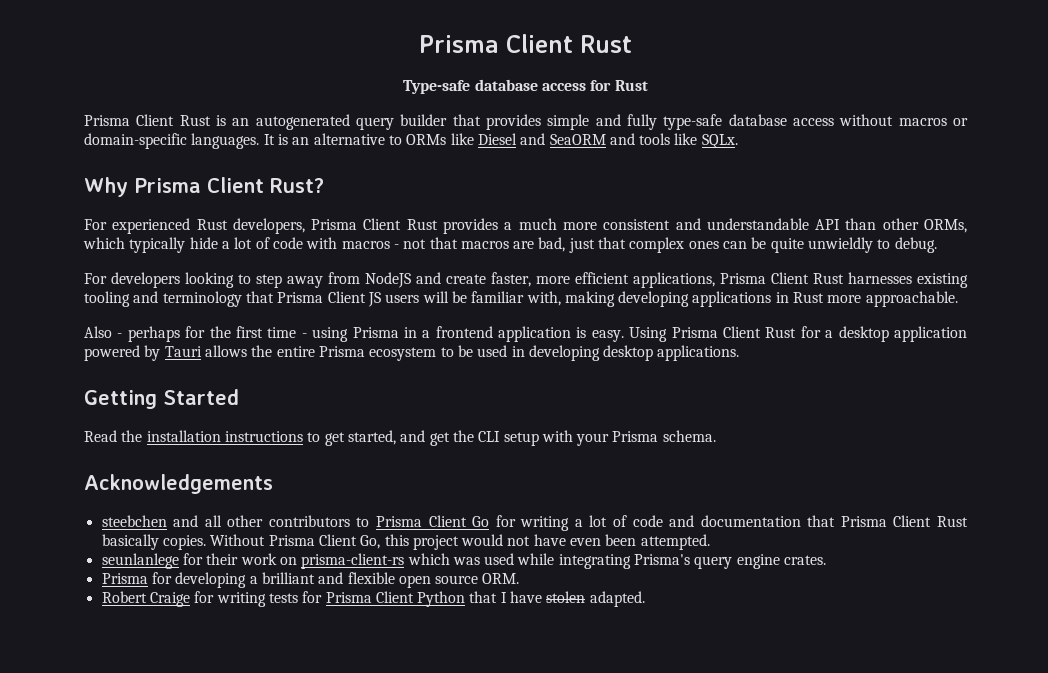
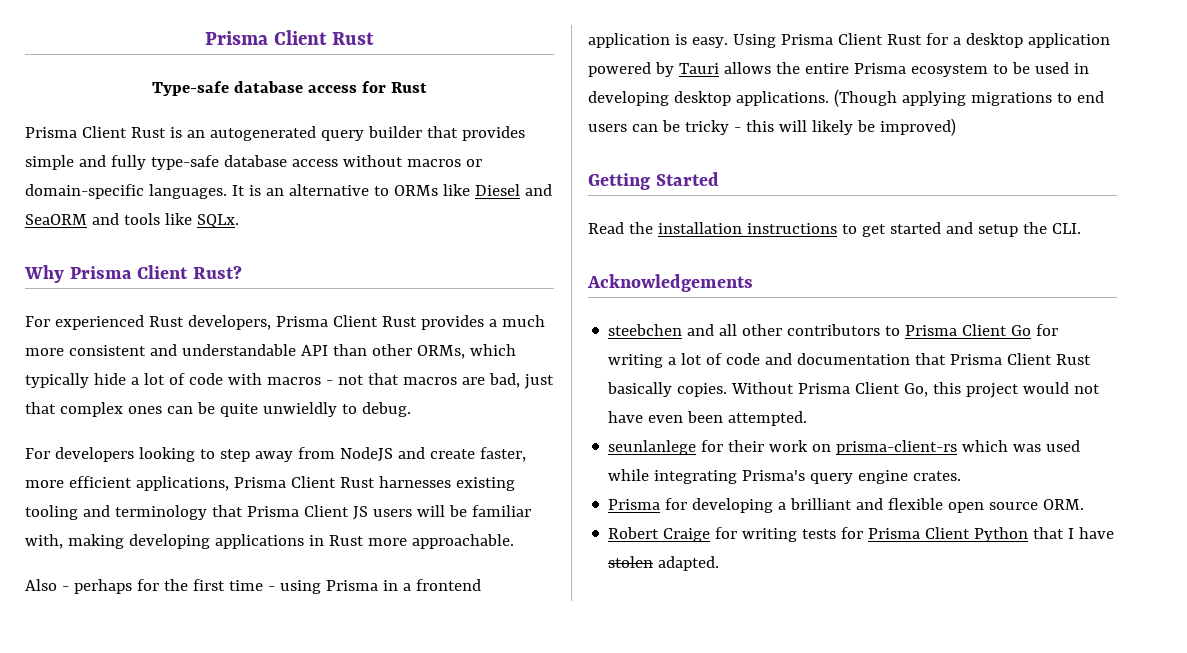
+ (Though applying migrations to end users can be tricky - this will likely be improved)
- Read the installation instructions to get started, and get the CLI setup with your Prisma schema.
+ Read the installation instructions to get started and setup the CLI.

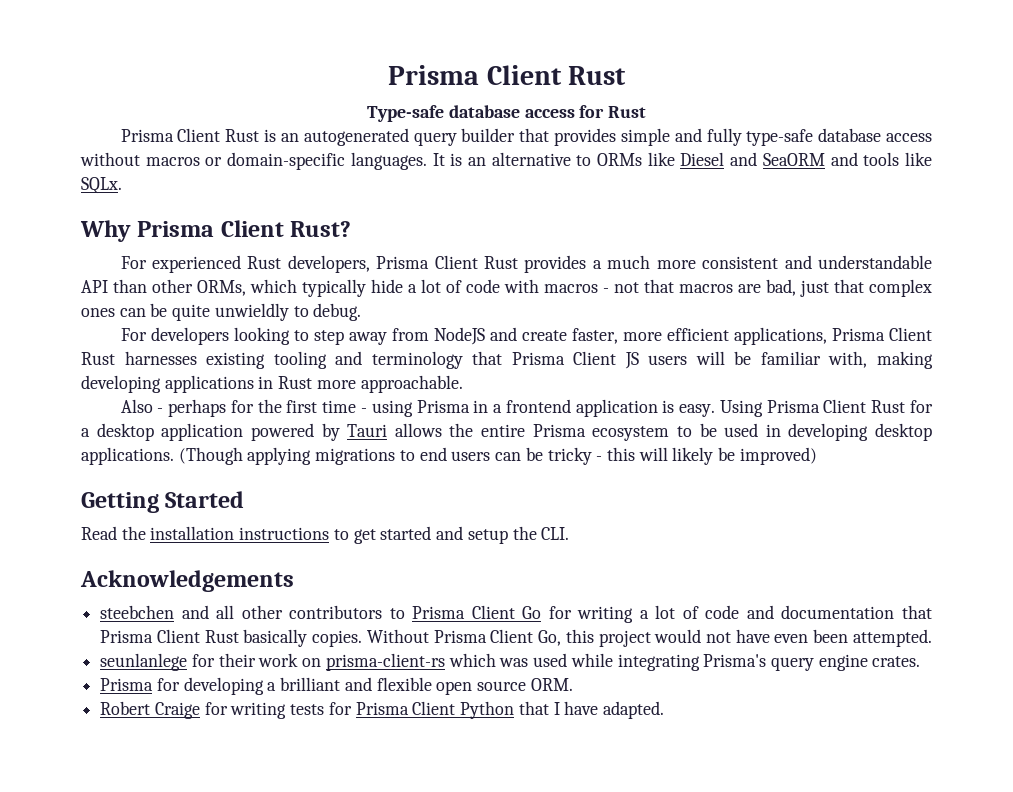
- Robert Craige for writing tests for Prisma Client Python that I have stolen adapted.
+ Robert Craige for writing tests for Prisma Client Python that I have adapted.

